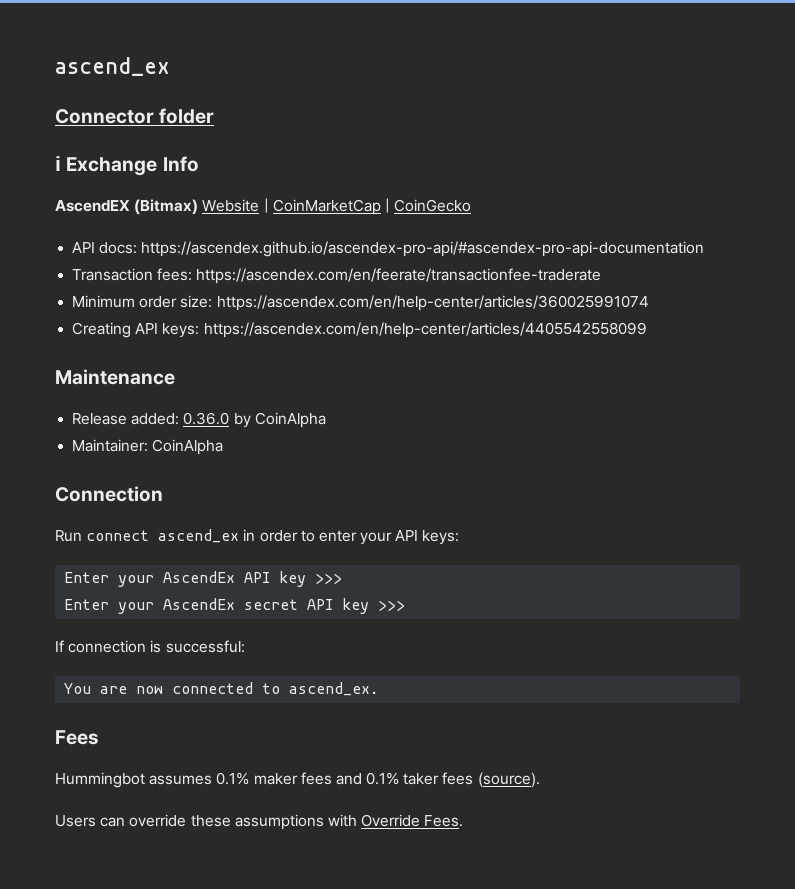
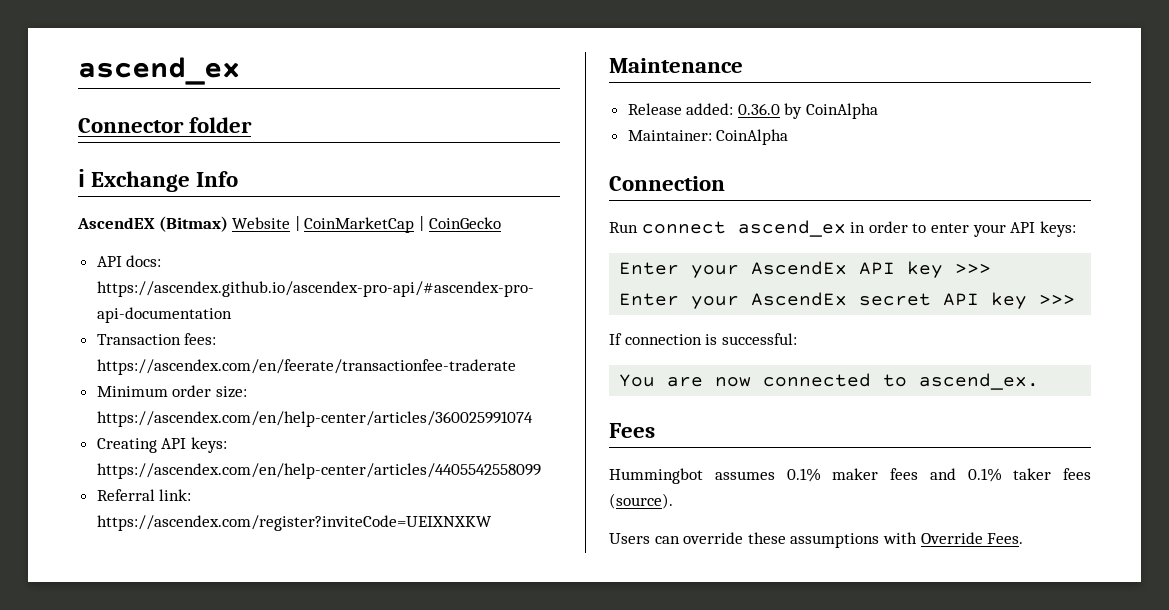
+ Referral link: https://ascendex.com/register?inviteCode=UEIXNXKW

